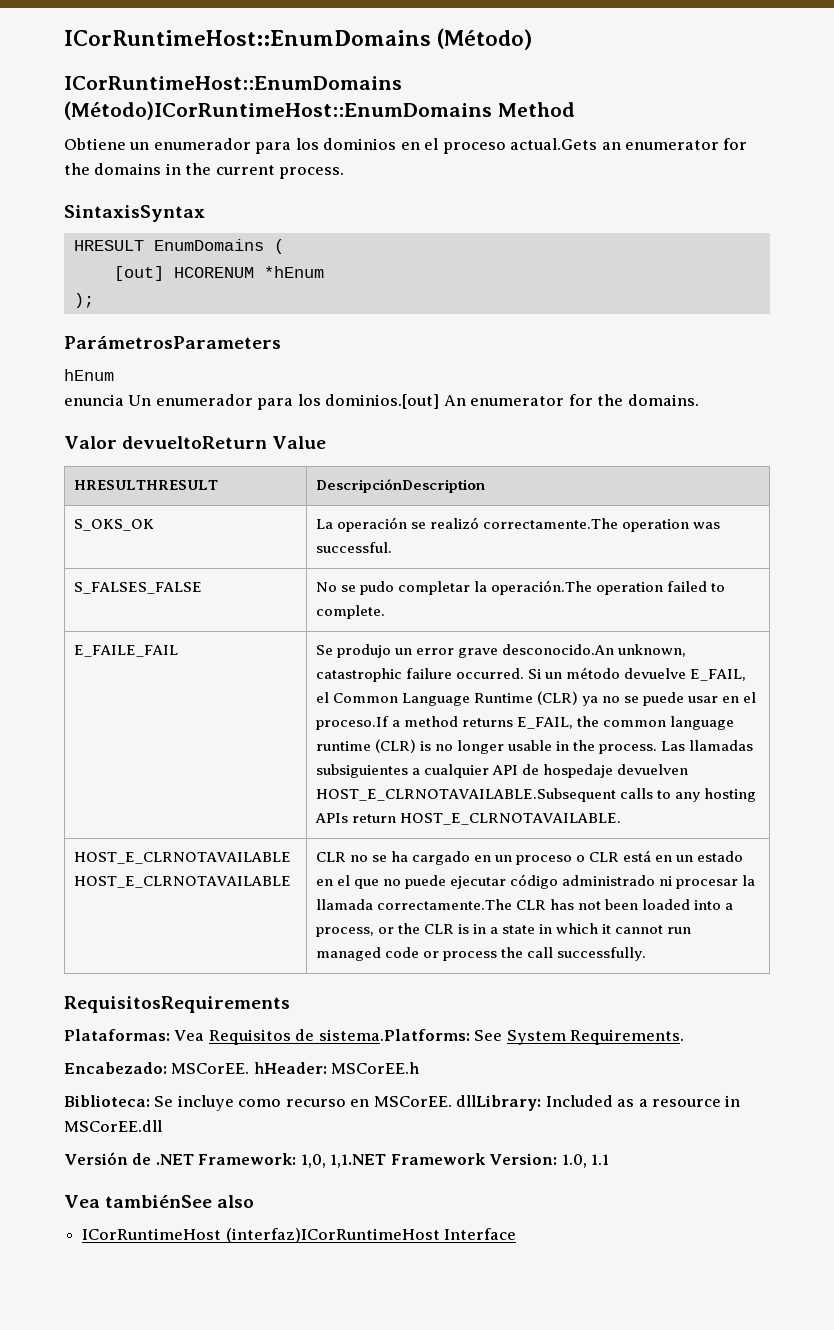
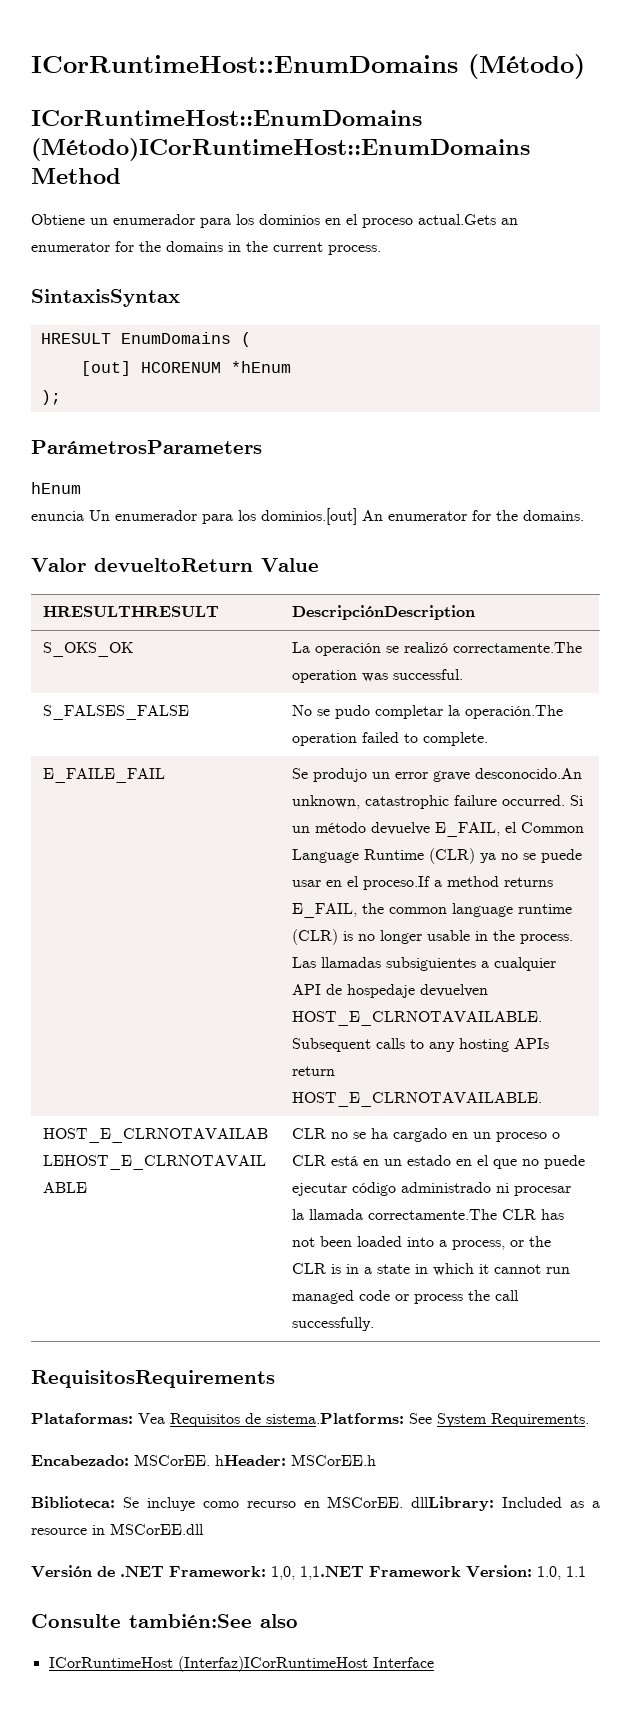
- Vea tambiénSee also
+ Consulte también:See also
- ICorRuntimeHost (interfaz)ICorRuntimeHost Interface
+ ICorRuntimeHost (Interfaz)ICorRuntimeHost Interface

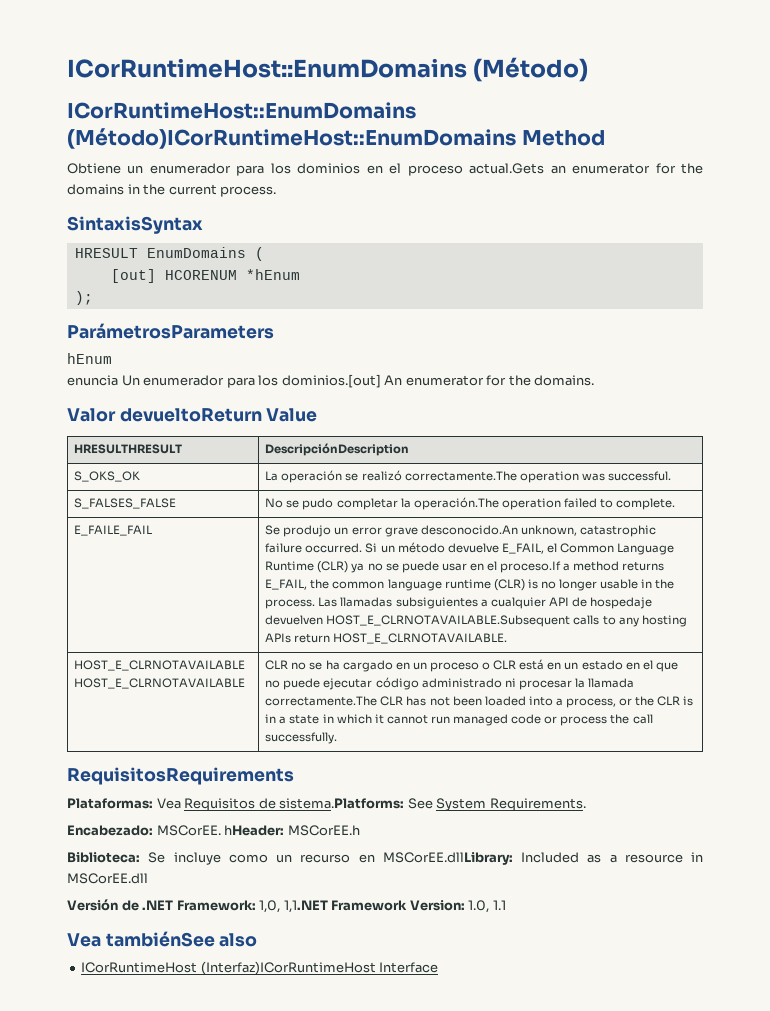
- Biblioteca: Se incluye como recurso en MSCorEE. dllLibrary: Included as a resource in MSCorEE.dll
+ Biblioteca: Se incluye como un recurso en MSCorEE.dllLibrary: Included as a resource in MSCorEE.dll
- Consulte también:See also
+ Vea tambiénSee also

